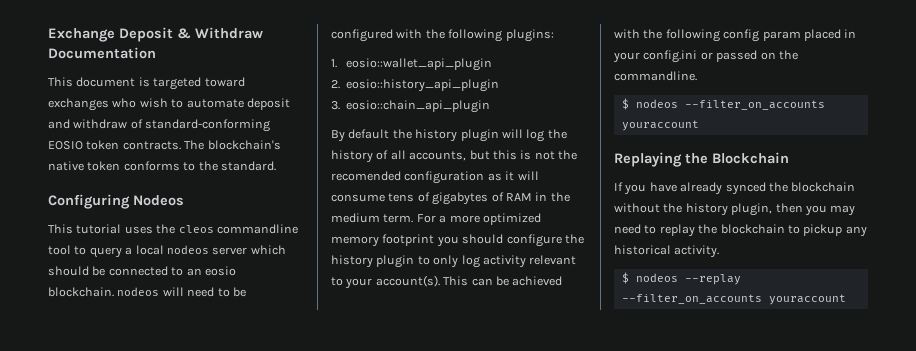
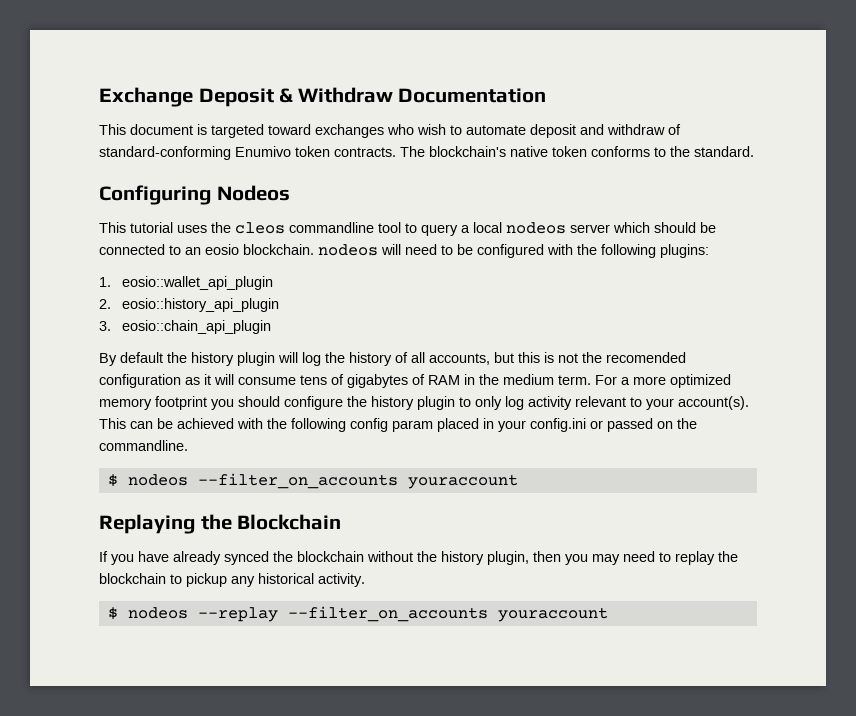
- This document is targeted toward exchanges who wish to automate deposit and withdraw of standard-conforming EOSIO token contracts.
+ This document is targeted toward exchanges who wish to automate deposit and withdraw of standard-conforming Enumivo token contracts.

